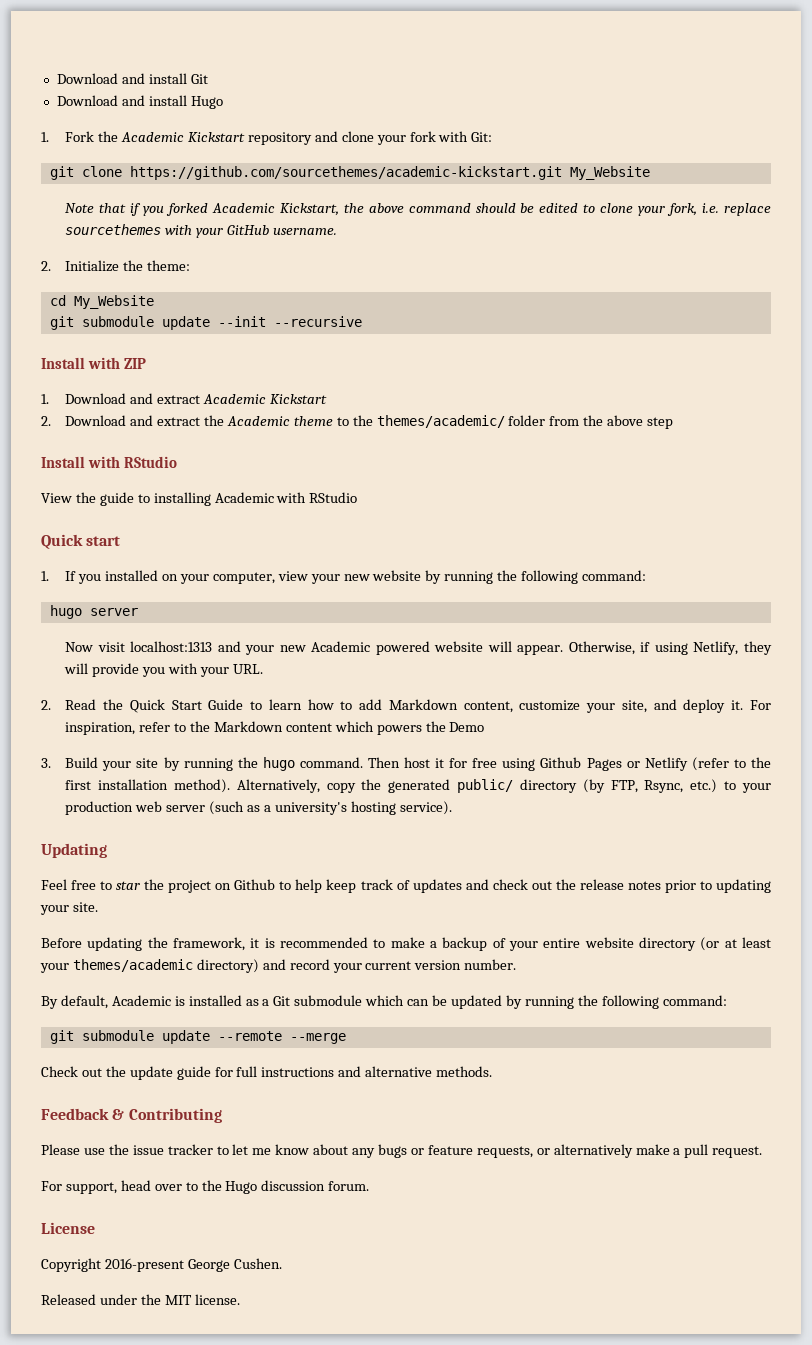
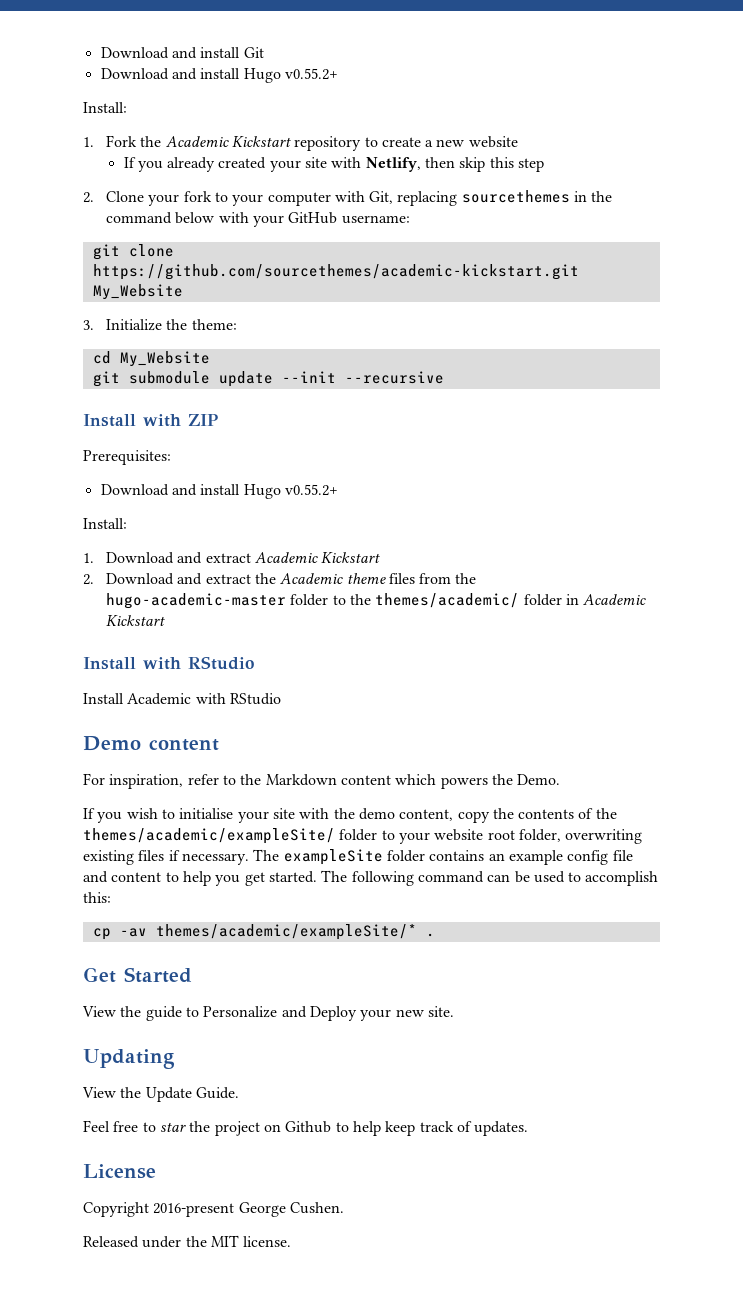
  Download and install Git
- Download and install Hugo
+ Download and install Hugo v0.55.2+
+ Install:
- 1. Fork the Academic Kickstart repository and clone your fork with Git:
+ 1. Fork the Academic Kickstart repository to create a new website
+ If you already created your site with Netlify, then skip this step
+ 2. Clone your fork to your computer with Git, replacing sourcethemes in the command below with your GitHub username:
  git clone https://github.com/sourcethemes/academic-kickstart.git My_Website
- Note that if you forked Academic Kickstart, the above command should be edited to clone your fork, i.e. replace sourcethemes with your GitHub username.
- 2. Initialize the theme:
+ 3. Initialize the theme:
+ Prerequisites:
+ Download and install Hugo v0.55.2+
+ Install:
- 2. Download and extract the Academic theme to the themes/academic/ folder from the above step
+ 2. Download and extract the Academic theme files from the hugo-academic-master folder to the themes/academic/ folder in Academic Kickstart
  Install with RStudio
- View the guide to installing Academic with RStudio
- Quick start
- 1. If you installed on your computer, view your new website by running the following command:
- hugo server
- Now visit localhost:1313 and your new Academic powered website will appear. Otherwise, if using Netlify, they will provide you with your URL.
- 2. Read the Quick Start Guide to learn how to add Markdown content, customize your site, and deploy it. For inspiration, refer to the Markdown content which powers the Demo
- 3. Build your site by running the hugo command. Then host it for free using Github Pages or Netlify (refer to the first installation method). Alternatively, copy the generated public/ directory (by FTP, Rsync, etc.) to your production web server (such as a university's hosting service).
+ Install Academic with RStudio
+ Demo content
+ For inspiration, refer to the Markdown content which powers the Demo.
+ If you wish to initialise your site with the demo content, copy the contents of the themes/academic/exampleSite/ folder to your website root folder, overwriting existing files if necessary. The exampleSite folder contains an example config file and content to help you get started. The following command can be used to accomplish this:
+ cp -av themes/academic/exampleSite/* .
+ Get Started
+ View the guide to Personalize and Deploy your new site.
  Updating
+ View the Update Guide.
- Feel free to star the project on Github to help keep track of updates and check out the release notes prior to updating your site.
- Before updating the framework, it is recommended to make a backup of your entire website directory (or at least your themes/academic directory) and record your current version number.
- By default, Academic is installed as a Git submodule which can be updated by running the following command:
- git submodule update --remote --merge
- Check out the update guide for full instructions and alternative methods.
- Feedback & Contributing
- Please use the issue tracker to let me know about any bugs or feature requests, or alternatively make a pull request.
- For support, head over to the Hugo discussion forum.
+ Feel free to star the project on Github to help keep track of updates.

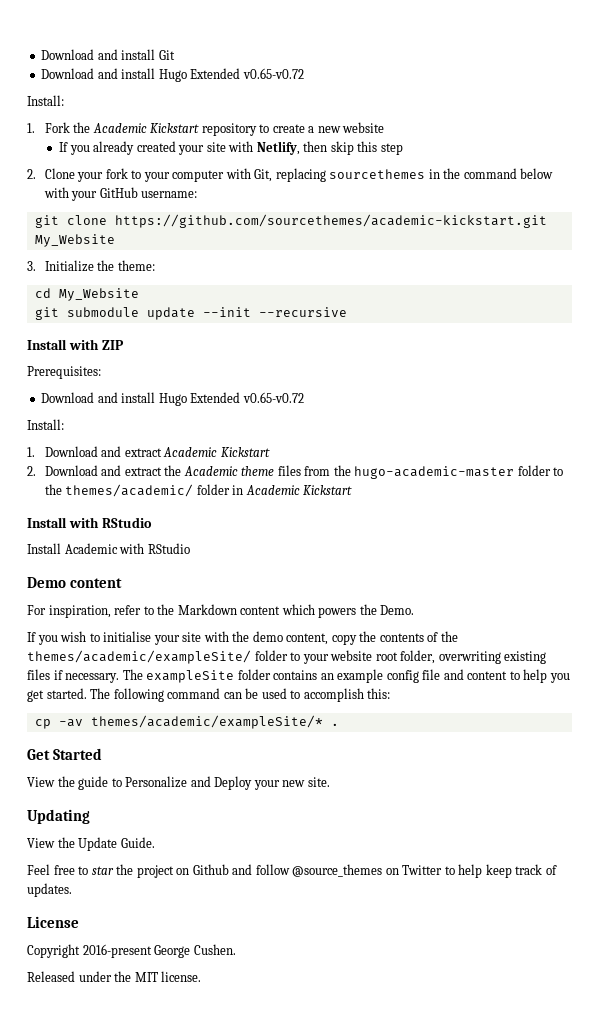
  Download and install Git
- Download and install Hugo v0.55.2+
+ Download and install Hugo Extended v0.65-v0.72
  Prerequisites:
- Download and install Hugo v0.55.2+
+ Download and install Hugo Extended v0.65-v0.72
- Feel free to star the project on Github to help keep track of updates.
+ Feel free to star the project on Github and follow @source_themes on Twitter to help keep track of updates.

